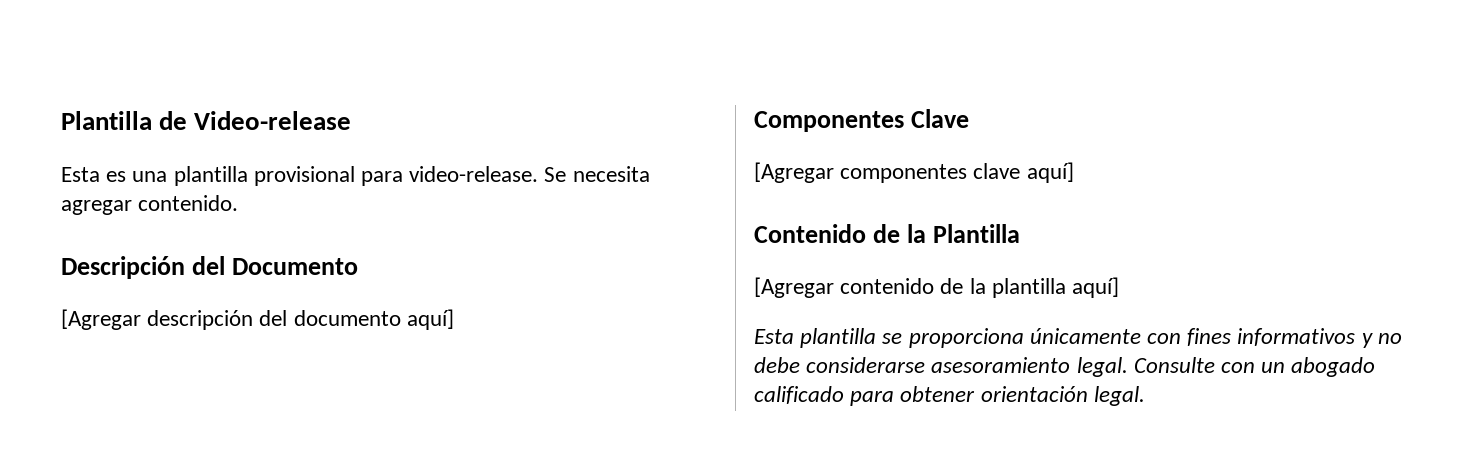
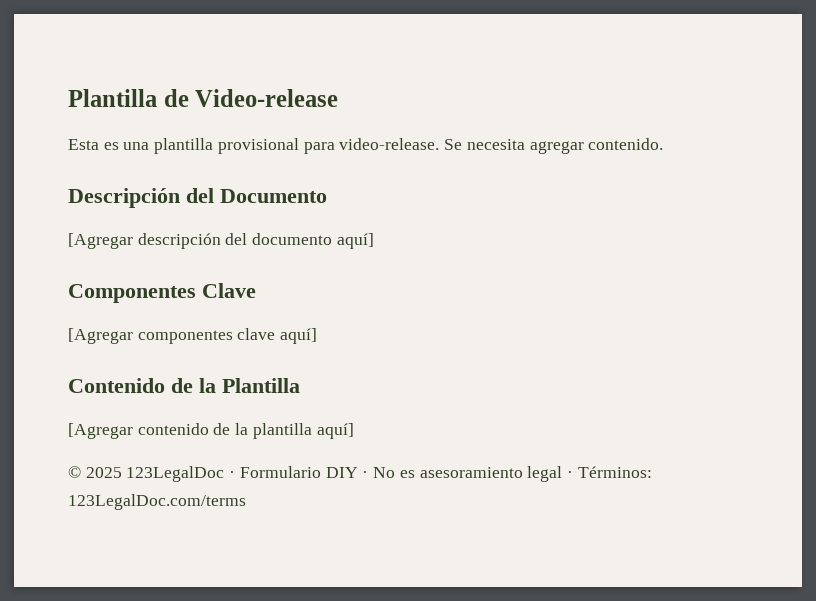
- Esta plantilla se proporciona únicamente con fines informativos y no debe considerarse asesoramiento legal. Consulte con un abogado calificado para obtener orientación legal.
+ © 2025 123LegalDoc · Formulario DIY · No es asesoramiento legal · Términos: 123LegalDoc.com/terms

